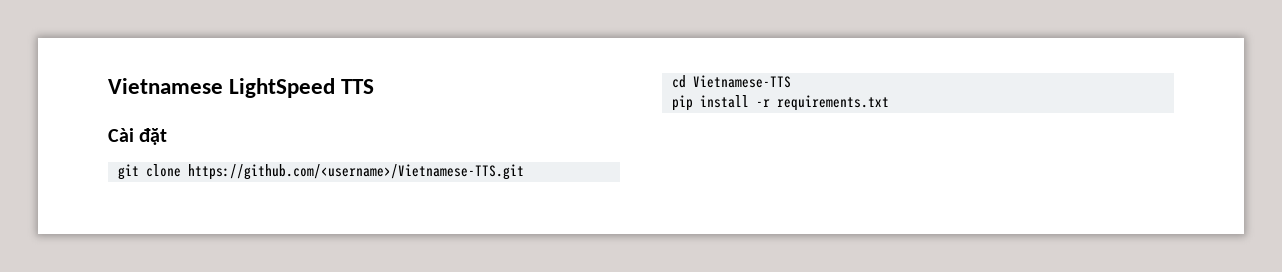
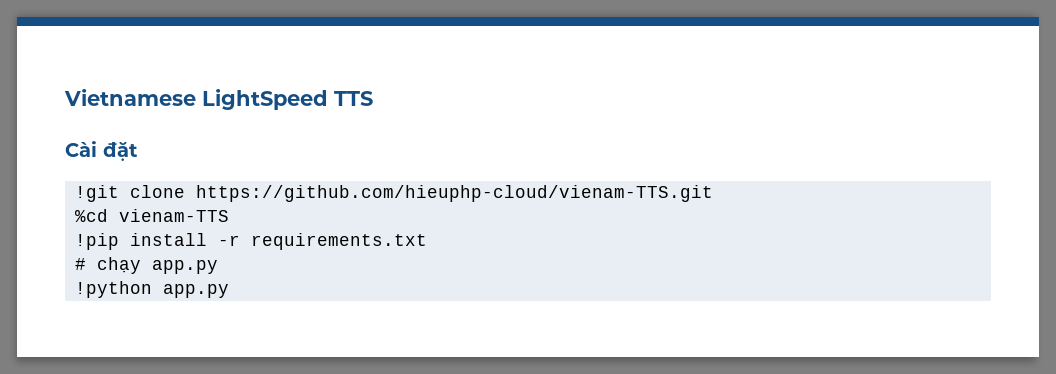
- git clone https://github.com/<username>/Vietnamese-TTS.git
- cd Vietnamese-TTS
- pip install -r requirements.txt
+ !git clone https://github.com/hieuphp-cloud/vienam-TTS.git
+ %cd vienam-TTS
+ !pip install -r requirements.txt
+ # chạy app.py
+ !python app.py

